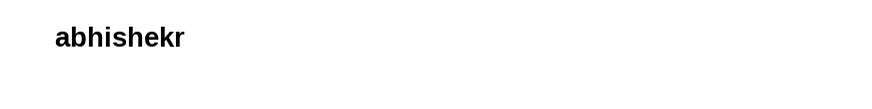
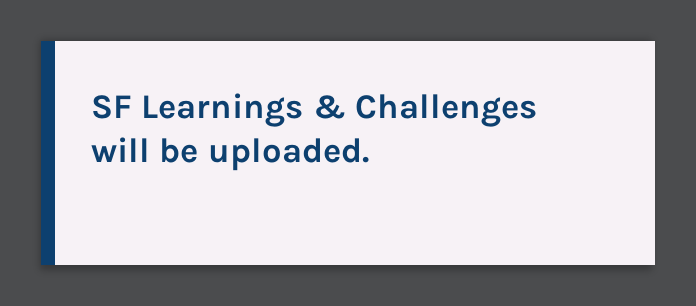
- abhishekr
+ SF Learnings & Challenges will be uploaded.

